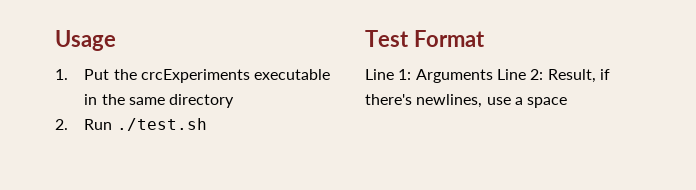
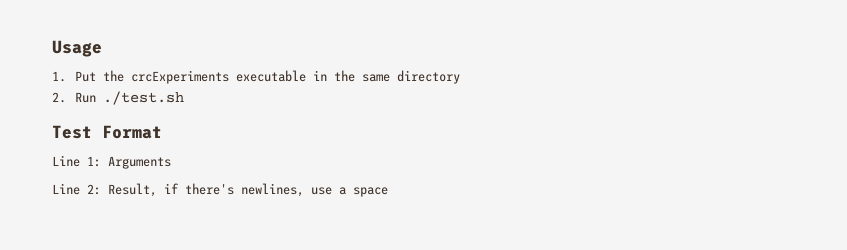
- Line 1: Arguments Line 2: Result, if there's newlines, use a space
+ Line 1: Arguments
+ Line 2: Result, if there's newlines, use a space

